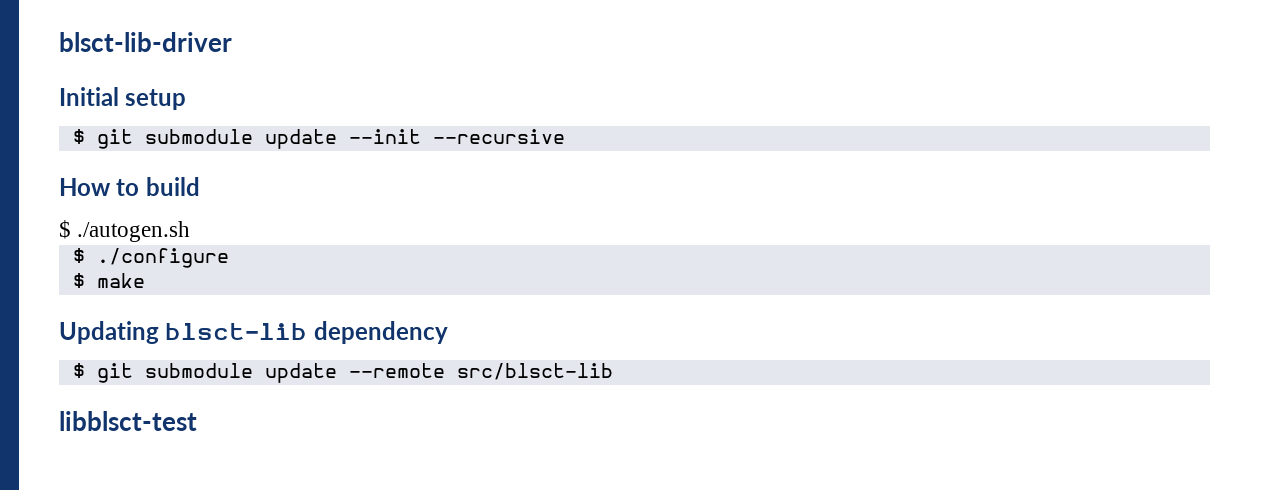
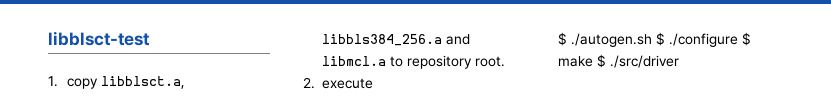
- blsct-lib-driver
- Initial setup
- $ git submodule update --init --recursive
- How to build
+ libblsct-test
+ 1. copy libblsct.a, libbls384_256.a and libmcl.a to repository root.
+ 2. execute
- $ ./autogen.sh
- $ ./configure
- $ make
- Updating blsct-lib dependency
- $ git submodule update --remote src/blsct-lib
- libblsct-test
+ $ ./autogen.sh $ ./configure $ make $ ./src/driver

